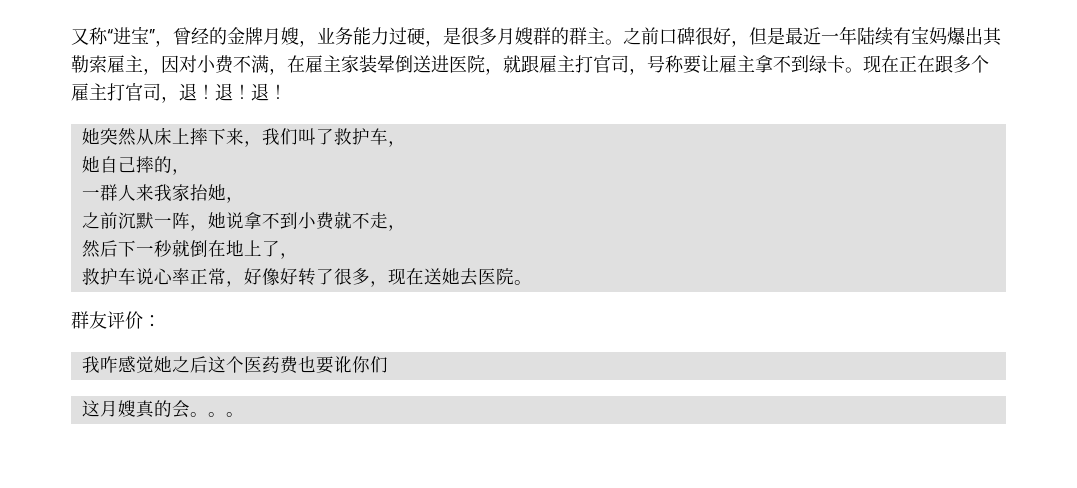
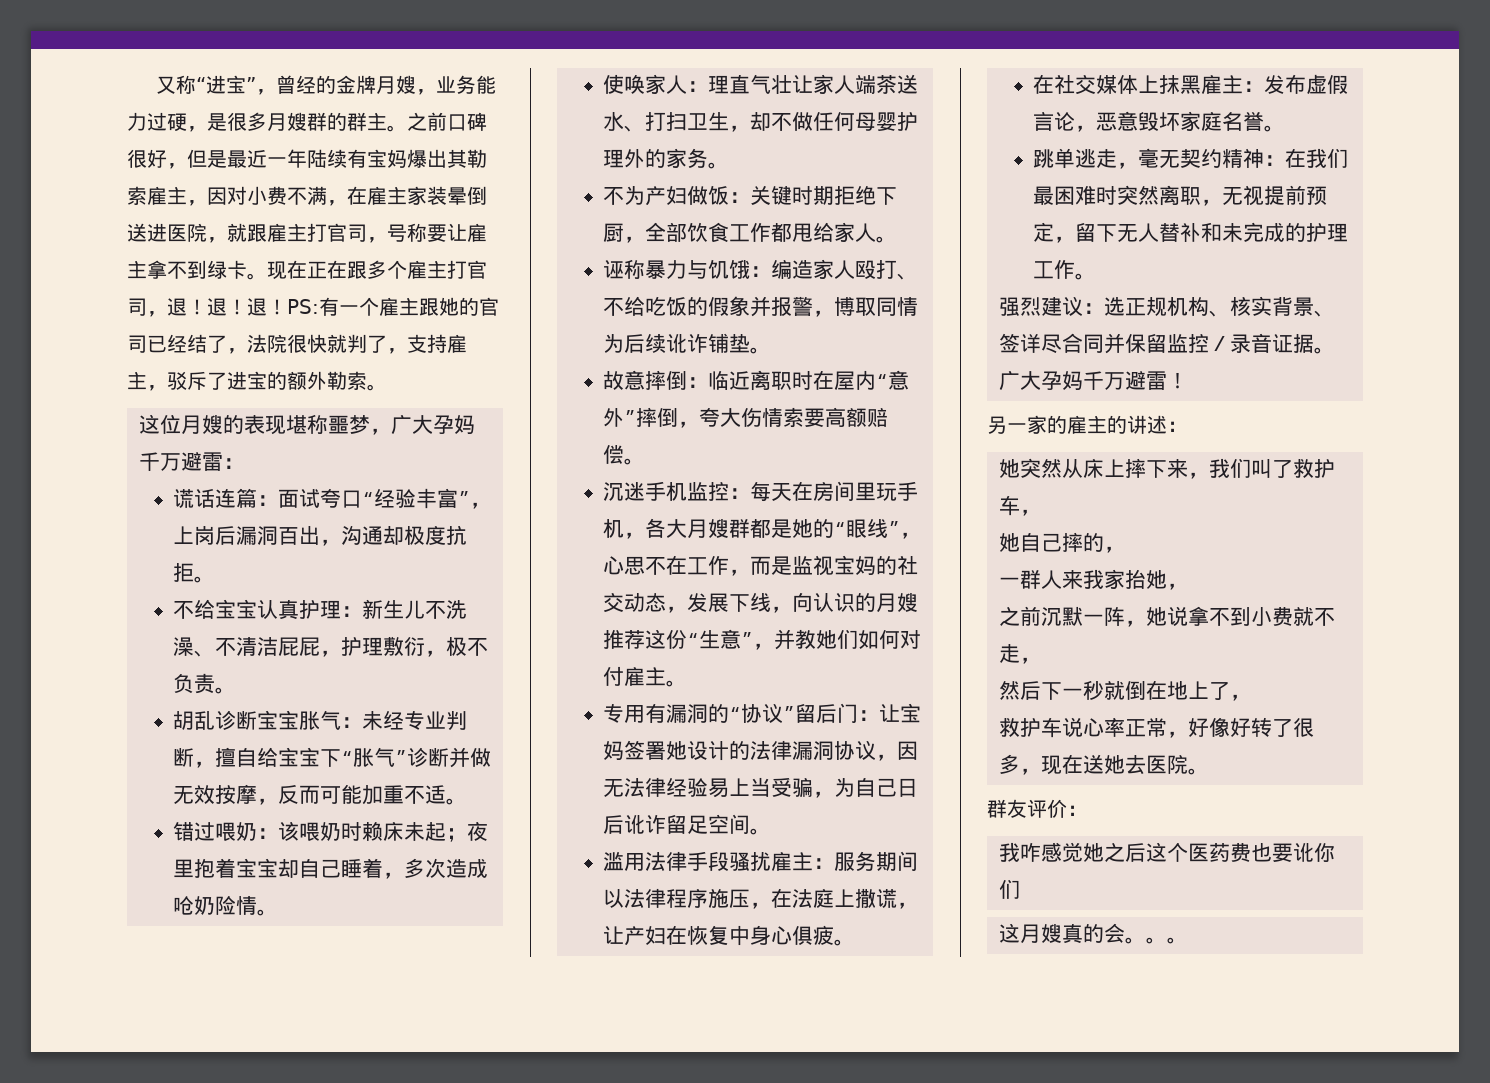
+ PS:有一个雇主跟她的官司已经结了，法院很快就判了，支持雇主，驳斥了进宝的额外勒索。
+ 这位月嫂的表现堪称噩梦，广大孕妈千万避雷：
+ 谎话连篇：面试夸口“经验丰富”，上岗后漏洞百出，沟通却极度抗拒。
+ 不给宝宝认真护理：新生儿不洗澡、不清洁屁屁，护理敷衍，极不负责。
+ 胡乱诊断宝宝胀气：未经专业判断，擅自给宝宝下“胀气”诊断并做无效按摩，反而可能加重不适。
+ 错过喂奶：该喂奶时赖床未起；夜里抱着宝宝却自己睡着，多次造成呛奶险情。
+ 使唤家人：理直气壮让家人端茶送水、打扫卫生，却不做任何母婴护理外的家务。
+ 不为产妇做饭：关键时期拒绝下厨，全部饮食工作都甩给家人。
+ 诬称暴力与饥饿：编造家人殴打、不给吃饭的假象并报警，博取同情为后续讹诈铺垫。
+ 故意摔倒：临近离职时在屋内“意外”摔倒，夸大伤情索要高额赔偿。
+ 沉迷手机监控：每天在房间里玩手机，各大月嫂群都是她的“眼线”，心思不在工作，而是监视宝妈的社交动态，发展下线，向认识的月嫂推荐这份“生意”，并教她们如何对付雇主。
+ 专用有漏洞的“协议”留后门：让宝妈签署她设计的法律漏洞协议，因无法律经验易上当受骗，为自己日后讹诈留足空间。
+ 滥用法律手段骚扰雇主：服务期间以法律程序施压，在法庭上撒谎，让产妇在恢复中身心俱疲。
+ 在社交媒体上抹黑雇主：发布虚假言论，恶意毁坏家庭名誉。
+ 跳单逃走，毫无契约精神：在我们最困难时突然离职，无视提前预定，留下无人替补和未完成的护理工作。
+ 强烈建议：选正规机构、核实背景、签详尽合同并保留监控／录音证据。广大孕妈千万避雷！
+ 另一家的雇主的讲述：

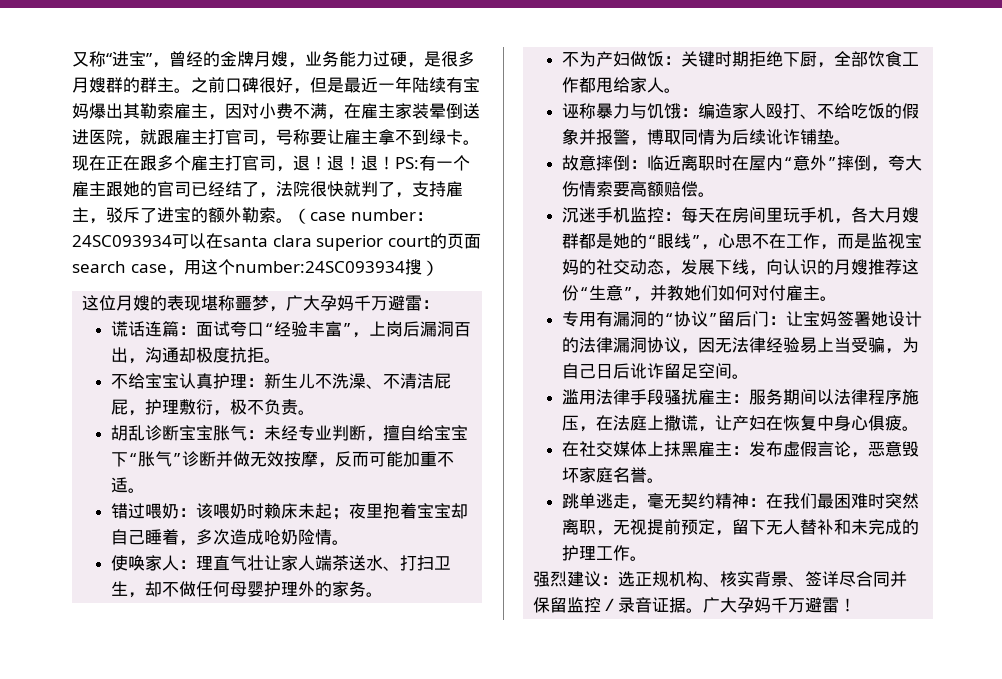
+ （case number：24SC093934可以在santa clara superior court的页面search case，用这个number:24SC093934搜）
- 另一家的雇主的讲述：
- 她突然从床上摔下来，我们叫了救护车，
- 她自己摔的，
- 一群人来我家抬她，
- 之前沉默一阵，她说拿不到小费就不走，
- 然后下一秒就倒在地上了，
- 救护车说心率正常，好像好转了很多，现在送她去医院。
- 群友评价：
- 我咋感觉她之后这个医药费也要讹你们
- 这月嫂真的会。。。

